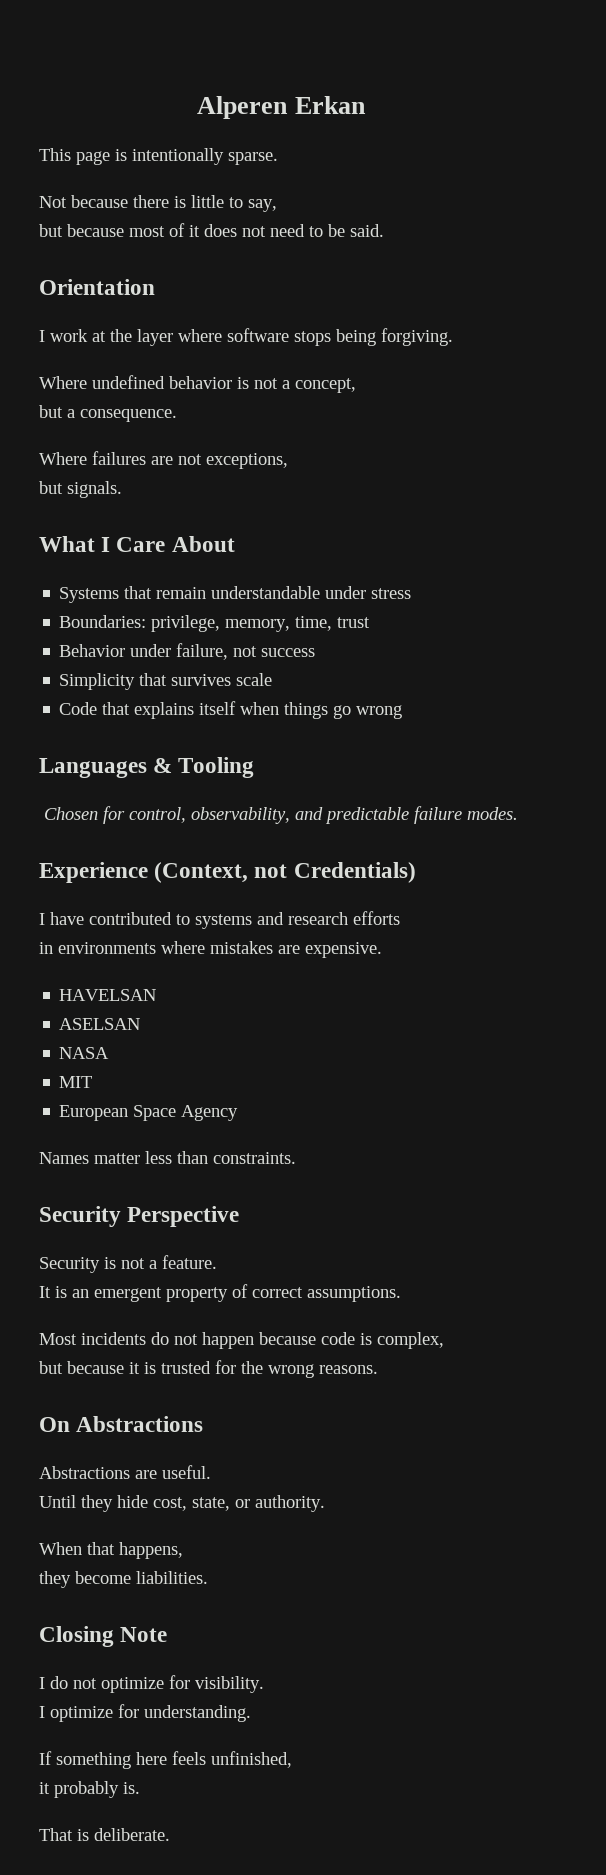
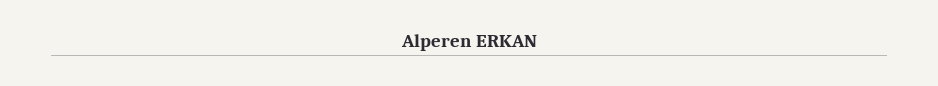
- Alperen Erkan
- This page is intentionally sparse.
- Not because there is little to say,
- but because most of it does not need to be said.
- Orientation
- I work at the layer where software stops being forgiving.
- Where undefined behavior is not a concept,
- but a consequence.
- Where failures are not exceptions,
- but signals.
- What I Care About
- Systems that remain understandable under stress
- Boundaries: privilege, memory, time, trust
- Behavior under failure, not success
- Simplicity that survives scale
- Code that explains itself when things go wrong
- Languages & Tooling
- Chosen for control, observability, and predictable failure modes.
- Experience (Context, not Credentials)
- I have contributed to systems and research efforts
- in environments where mistakes are expensive.
- HAVELSAN
- ASELSAN
- NASA
- MIT
- European Space Agency
- Names matter less than constraints.
- Security Perspective
- Security is not a feature.
- It is an emergent property of correct assumptions.
- Most incidents do not happen because code is complex,
- but because it is trusted for the wrong reasons.
- On Abstractions
- Abstractions are useful.
- Until they hide cost, state, or authority.
- When that happens,
- they become liabilities.
- Closing Note
- I do not optimize for visibility.
- I optimize for understanding.
- If something here feels unfinished,
- it probably is.
- That is deliberate.
+ Alperen ERKAN

